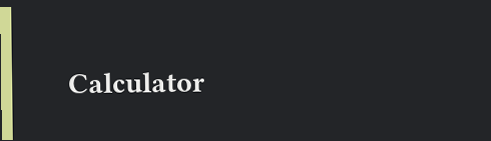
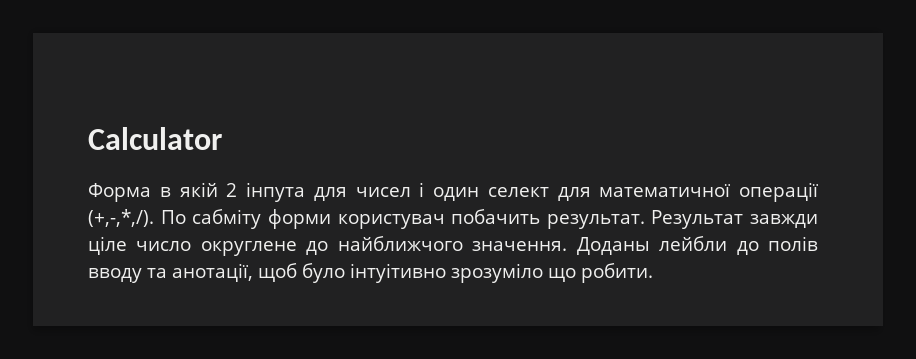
+ Форма в якій 2 інпута для чисел і один селект для математичної операції (+,-,*,/). По сабміту форми користувач побачить результат. Результат завжди ціле число округлене до найближчого значення. Доданы лейбли до полів вводу та анотації, щоб було інтуітивно зрозуміло що робити.

